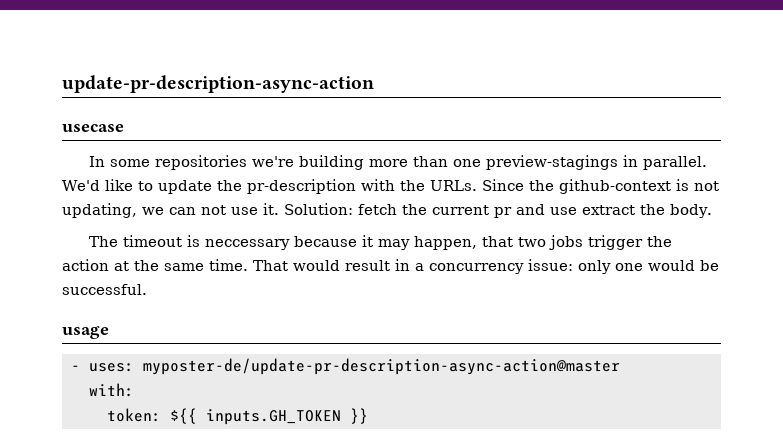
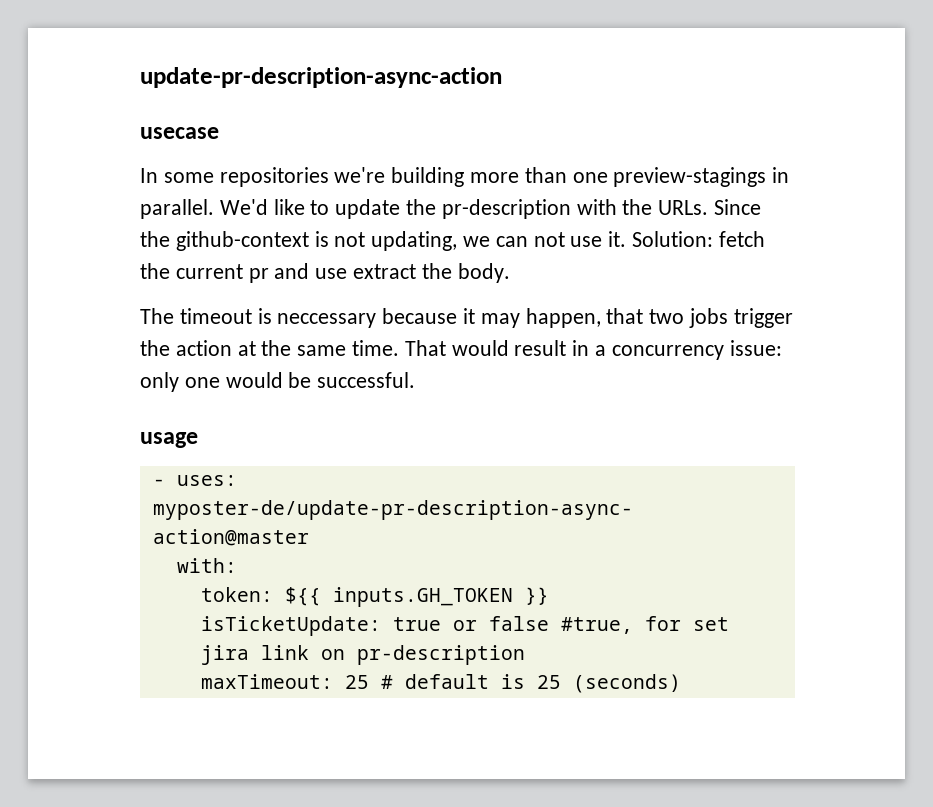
+ isTicketUpdate: true or false #true, for set jira link on pr-description
+ maxTimeout: 25 # default is 25 (seconds)

